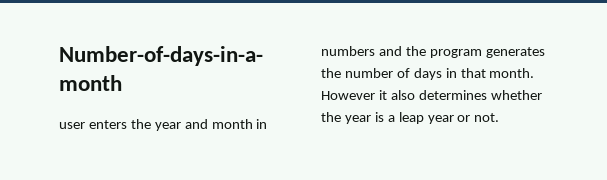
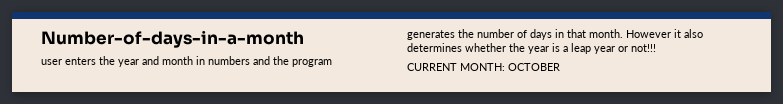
- However it also determines whether the year is a leap year or not.
+ However it also determines whether the year is a leap year or not!!!
+ CURRENT MONTH: OCTOBER

